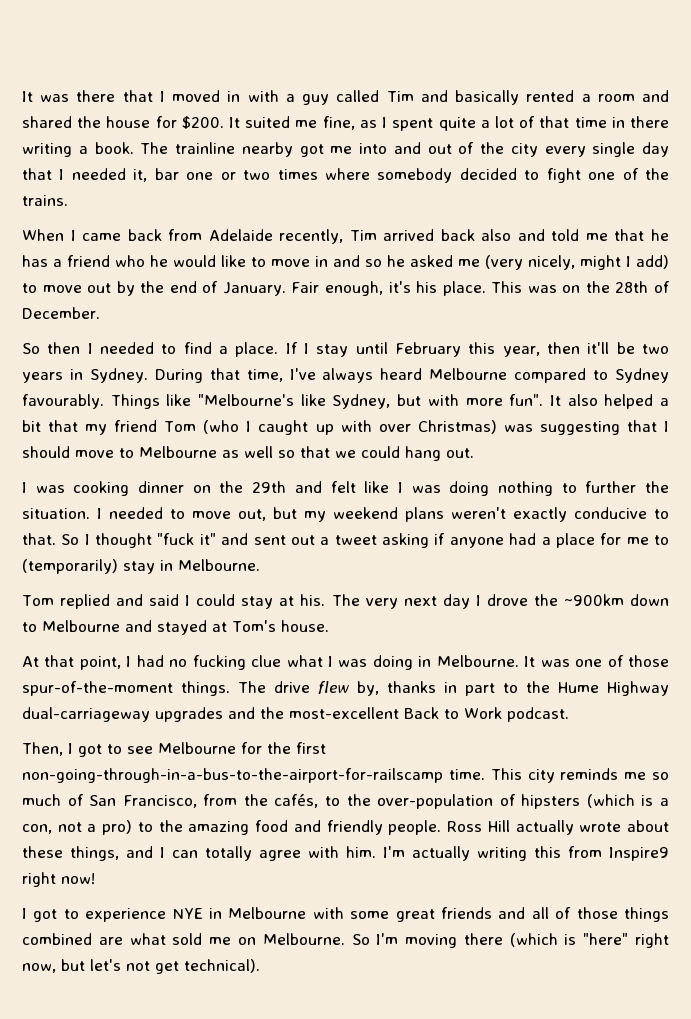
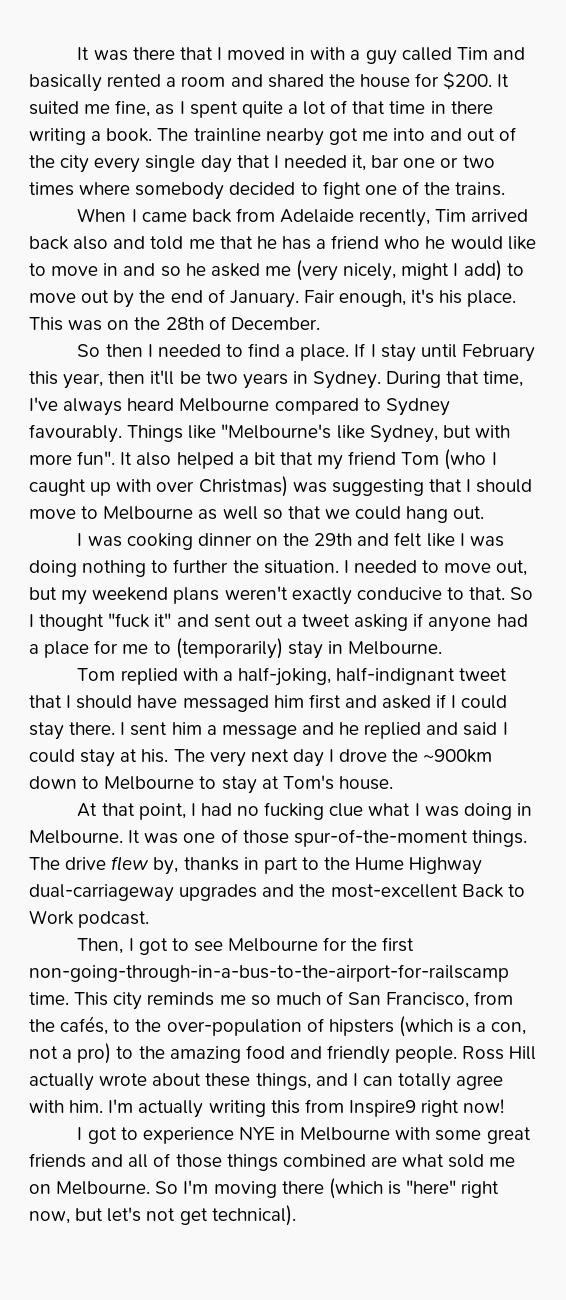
- Tom replied and said I could stay at his.
+ Tom replied with a half-joking, half-indignant tweet that I should have messaged him first and asked if I could stay there. I sent him a message and he replied and said I could stay at his.
- The very next day I drove the ~900km down to Melbourne and stayed at Tom's house.
+ The very next day I drove the ~900km down to Melbourne to stay at Tom's house.

